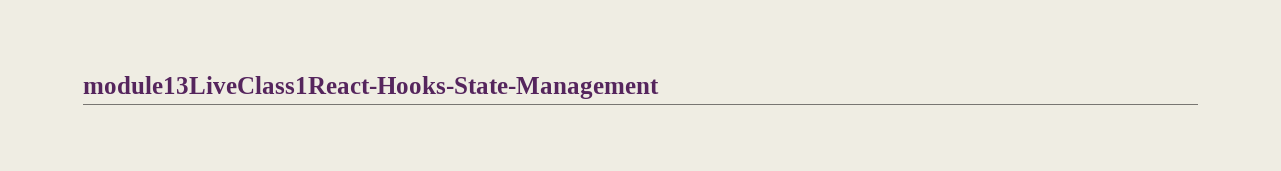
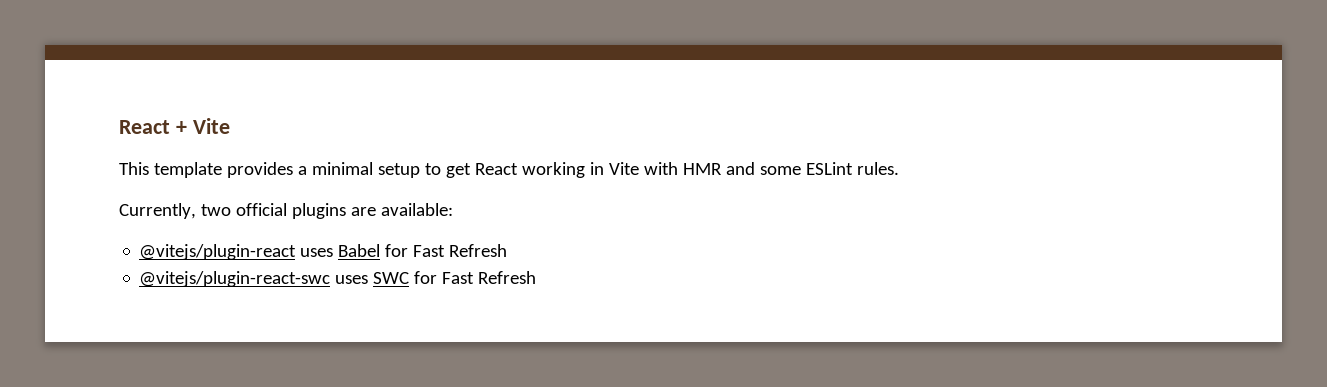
- module13LiveClass1React-Hooks-State-Management
+ React + Vite
+ This template provides a minimal setup to get React working in Vite with HMR and some ESLint rules.
+ Currently, two official plugins are available:
+ @vitejs/plugin-react uses Babel for Fast Refresh
+ @vitejs/plugin-react-swc uses SWC for Fast Refresh

